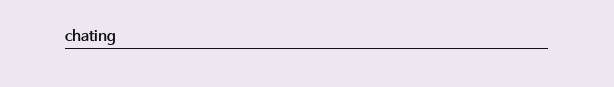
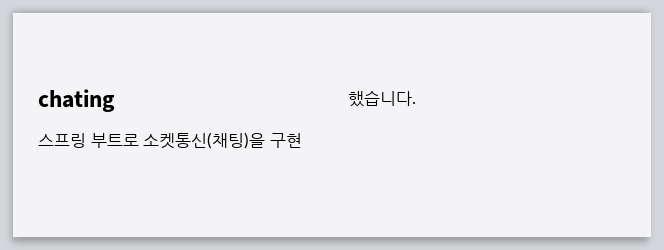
+ 스프링 부트로 소켓통신(채팅)을 구현 했습니다.

